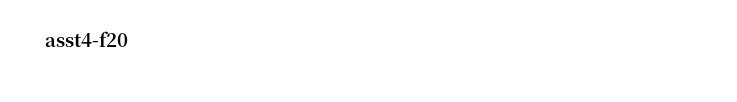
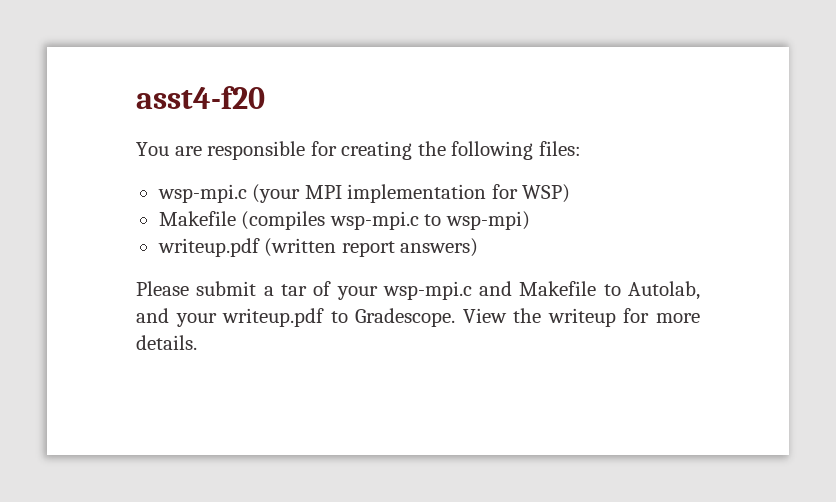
+ You are responsible for creating the following files:
+ wsp-mpi.c (your MPI implementation for WSP)
+ Makefile (compiles wsp-mpi.c to wsp-mpi)
+ writeup.pdf (written report answers)
+ Please submit a tar of your wsp-mpi.c and Makefile to Autolab, and your writeup.pdf to Gradescope. View the writeup for more details.

